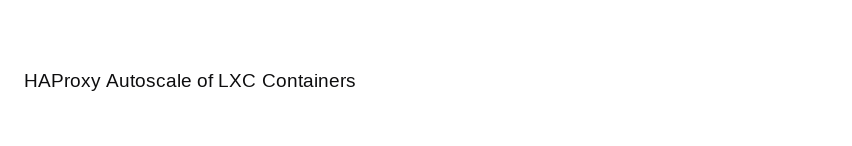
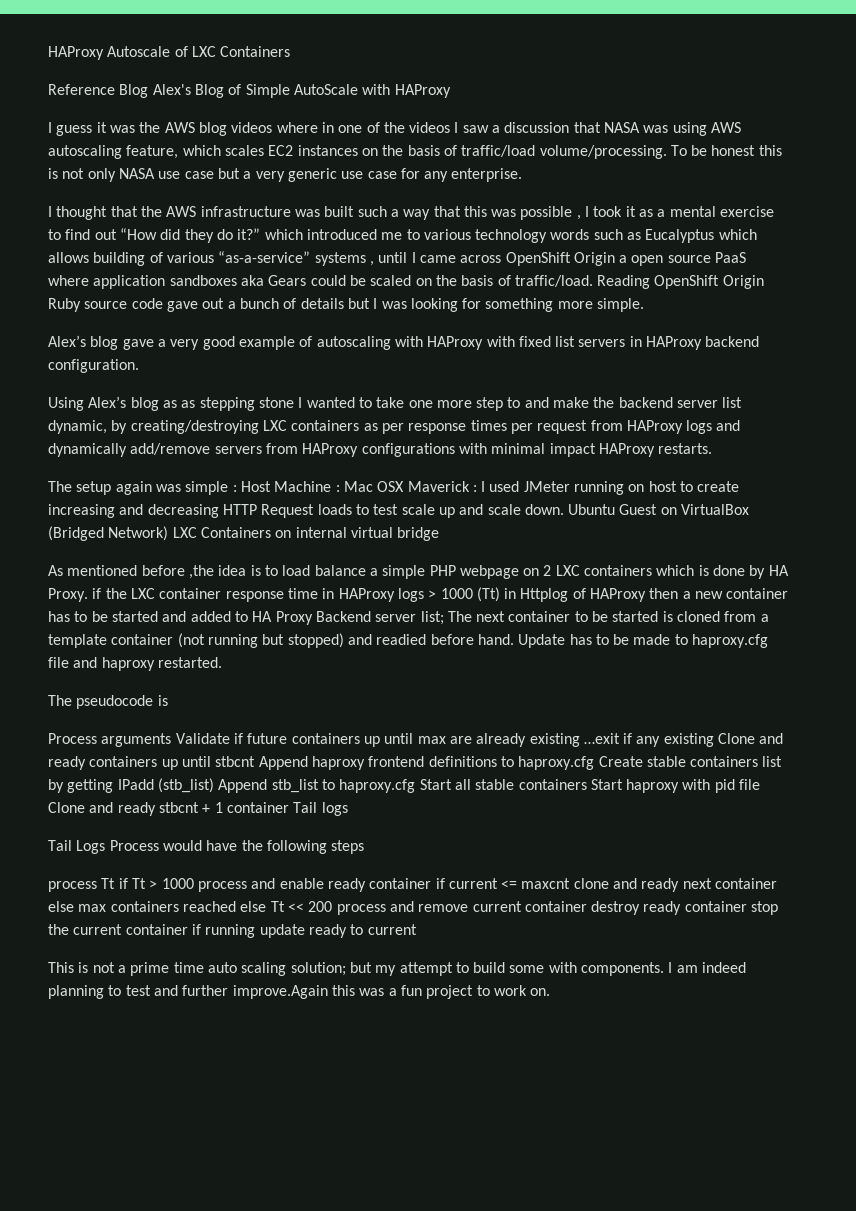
+ Reference Blog Alex's Blog of Simple AutoScale with HAProxy
+ I guess it was the AWS blog videos where in one of the videos I saw a discussion that NASA was using AWS autoscaling feature, which scales EC2 instances on the basis of traffic/load volume/processing. To be honest this is not only NASA use case but a very generic use case for any enterprise.
+ I thought that the AWS infrastructure was built such a way that this was possible , I took it as a mental exercise to find out “How did they do it?” which introduced me to various technology words such as Eucalyptus which allows building of various “as-a-service” systems , until I came across OpenShift Origin a open source PaaS where application sandboxes aka Gears could be scaled on the basis of traffic/load. Reading OpenShift Origin Ruby source code gave out a bunch of details but I was looking for something more simple.
+ Alex’s blog gave a very good example of autoscaling with HAProxy with fixed list servers in HAProxy backend configuration.
+ Using Alex’s blog as as stepping stone I wanted to take one more step to and make the backend server list dynamic, by creating/destroying LXC containers as per response times per request from HAProxy logs and dynamically add/remove servers from HAProxy configurations with minimal impact HAProxy restarts.
+ The setup again was simple : Host Machine : Mac OSX Maverick : I used JMeter running on host to create increasing and decreasing HTTP Request loads to test scale up and scale down. Ubuntu Guest on VirtualBox (Bridged Network) LXC Containers on internal virtual bridge
+ As mentioned before ,the idea is to load balance a simple PHP webpage on 2 LXC containers which is done by HA Proxy. if the LXC container response time in HAProxy logs > 1000 (Tt) in Httplog of HAProxy then a new container has to be started and added to HA Proxy Backend server list; The next container to be started is cloned from a template container (not running but stopped) and readied before hand. Update has to be made to haproxy.cfg file and haproxy restarted.
+ The pseudocode is
+ Process arguments Validate if future containers up until max are already existing …exit if any existing Clone and ready containers up until stbcnt Append haproxy frontend definitions to haproxy.cfg Create stable containers list by getting IPadd (stb_list) Append stb_list to haproxy.cfg Start all stable containers Start haproxy with pid file Clone and ready stbcnt + 1 container Tail logs
+ Tail Logs Process would have the following steps
+ process Tt if Tt > 1000 process and enable ready container if current <= maxcnt clone and ready next container else max containers reached else Tt << 200 process and remove current container destroy ready container stop the current container if running update ready to current
+ This is not a prime time auto scaling solution; but my attempt to build some with components. I am indeed planning to test and further improve.Again this was a fun project to work on.

